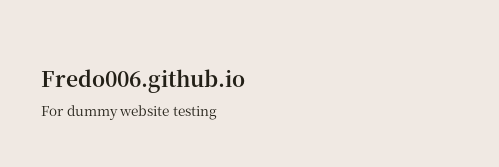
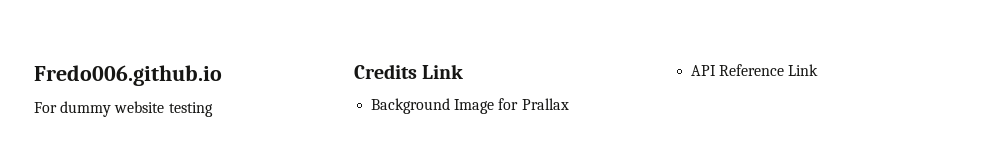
+ Credits Link
+ Background Image for Prallax
+ API Reference Link

